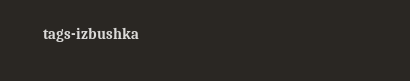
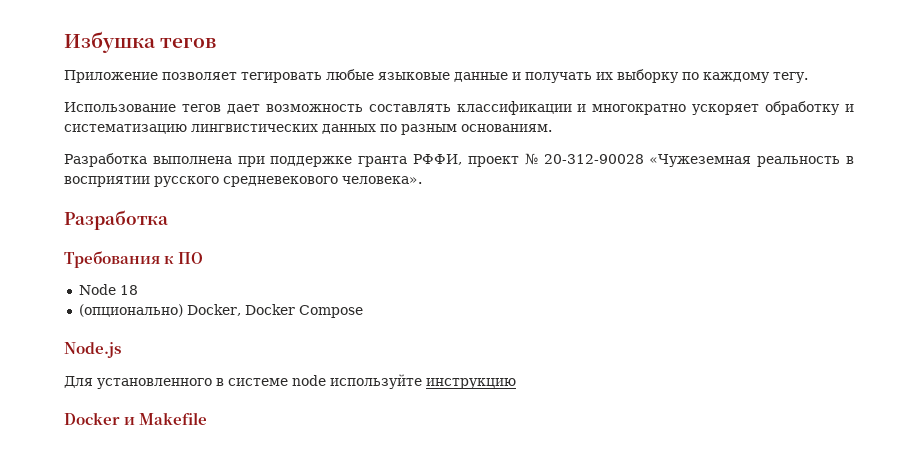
- tags-izbushka
+ Избушка тегов
+ Приложение позволяет тегировать любые языковые данные и получать их выборку по каждому тегу.
+ Использование тегов дает возможность составлять классификации и многократно ускоряет обработку и систематизацию лингвистических данных по разным основаниям.
+ Разработка выполнена при поддержке гранта РФФИ, проект № 20-312-90028 «Чужеземная реальность в восприятии русского средневекового человека».
+ Разработка
+ Требования к ПО
+ Node 18
+ (опционально) Docker, Docker Compose
+ Node.js
+ Для установленного в системе node используйте инструкцию
+ Docker и Makefile

